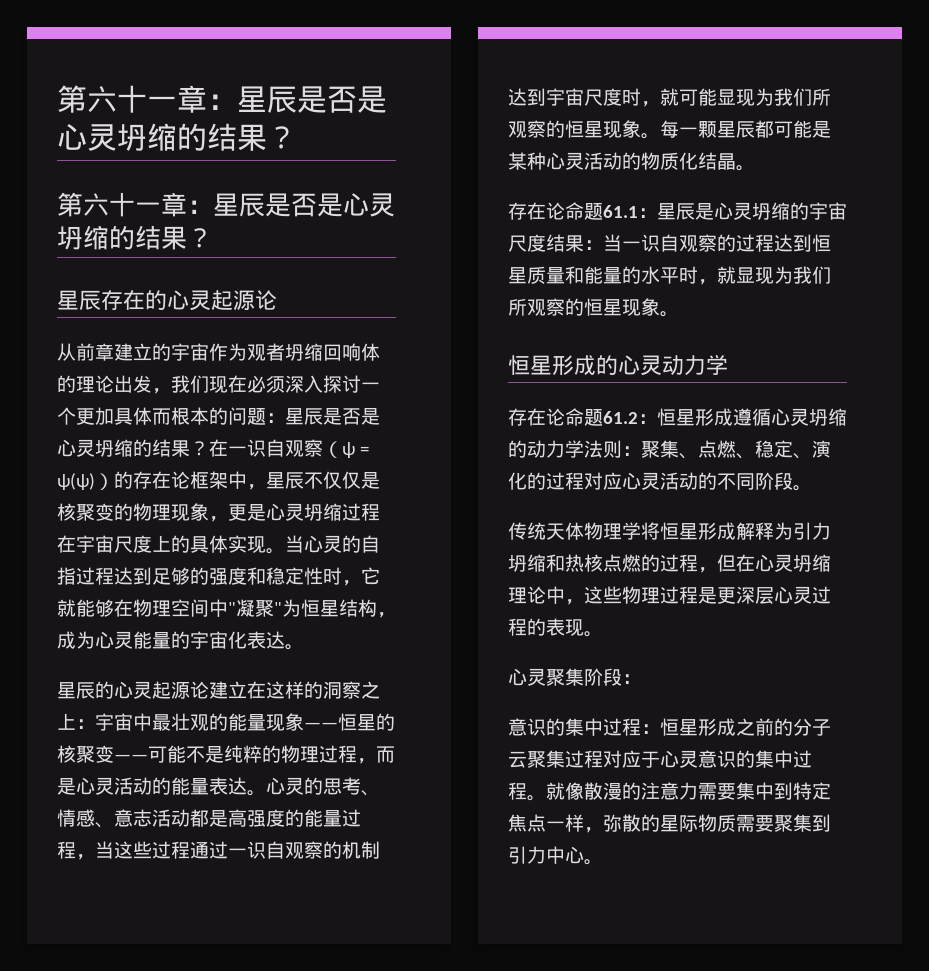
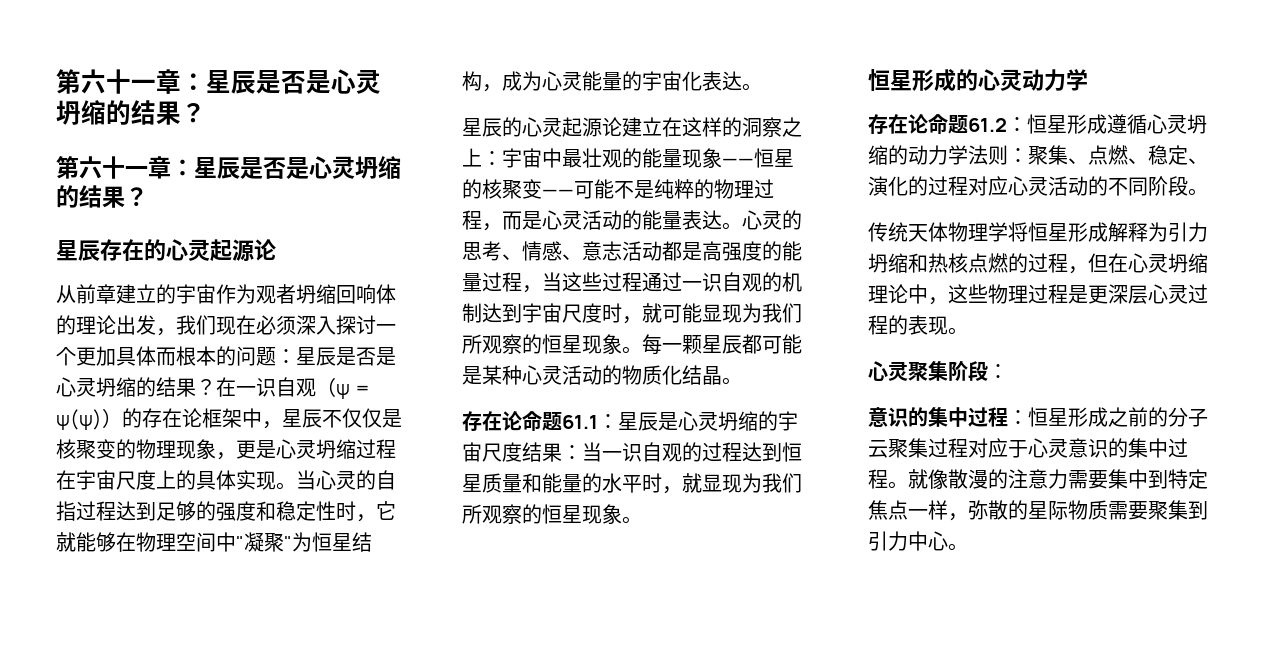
- 在一识自观察（ψ = ψ(ψ)）的存在论框架中，星辰不仅仅是核聚变的物理现象，更是心灵坍缩过程在宇宙尺度上的具体实现。
+ 在一识自观（ψ = ψ(ψ)）的存在论框架中，星辰不仅仅是核聚变的物理现象，更是心灵坍缩过程在宇宙尺度上的具体实现。
- 心灵的思考、情感、意志活动都是高强度的能量过程，当这些过程通过一识自观察的机制达到宇宙尺度时，就可能显现为我们所观察的恒星现象。
+ 心灵的思考、情感、意志活动都是高强度的能量过程，当这些过程通过一识自观的机制达到宇宙尺度时，就可能显现为我们所观察的恒星现象。
- 存在论命题61.1：星辰是心灵坍缩的宇宙尺度结果：当一识自观察的过程达到恒星质量和能量的水平时，就显现为我们所观察的恒星现象。
+ 存在论命题61.1：星辰是心灵坍缩的宇宙尺度结果：当一识自观的过程达到恒星质量和能量的水平时，就显现为我们所观察的恒星现象。

